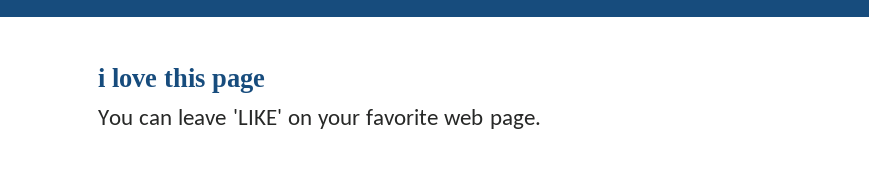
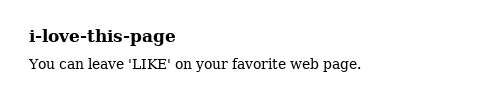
- i love this page
+ i-love-this-page

